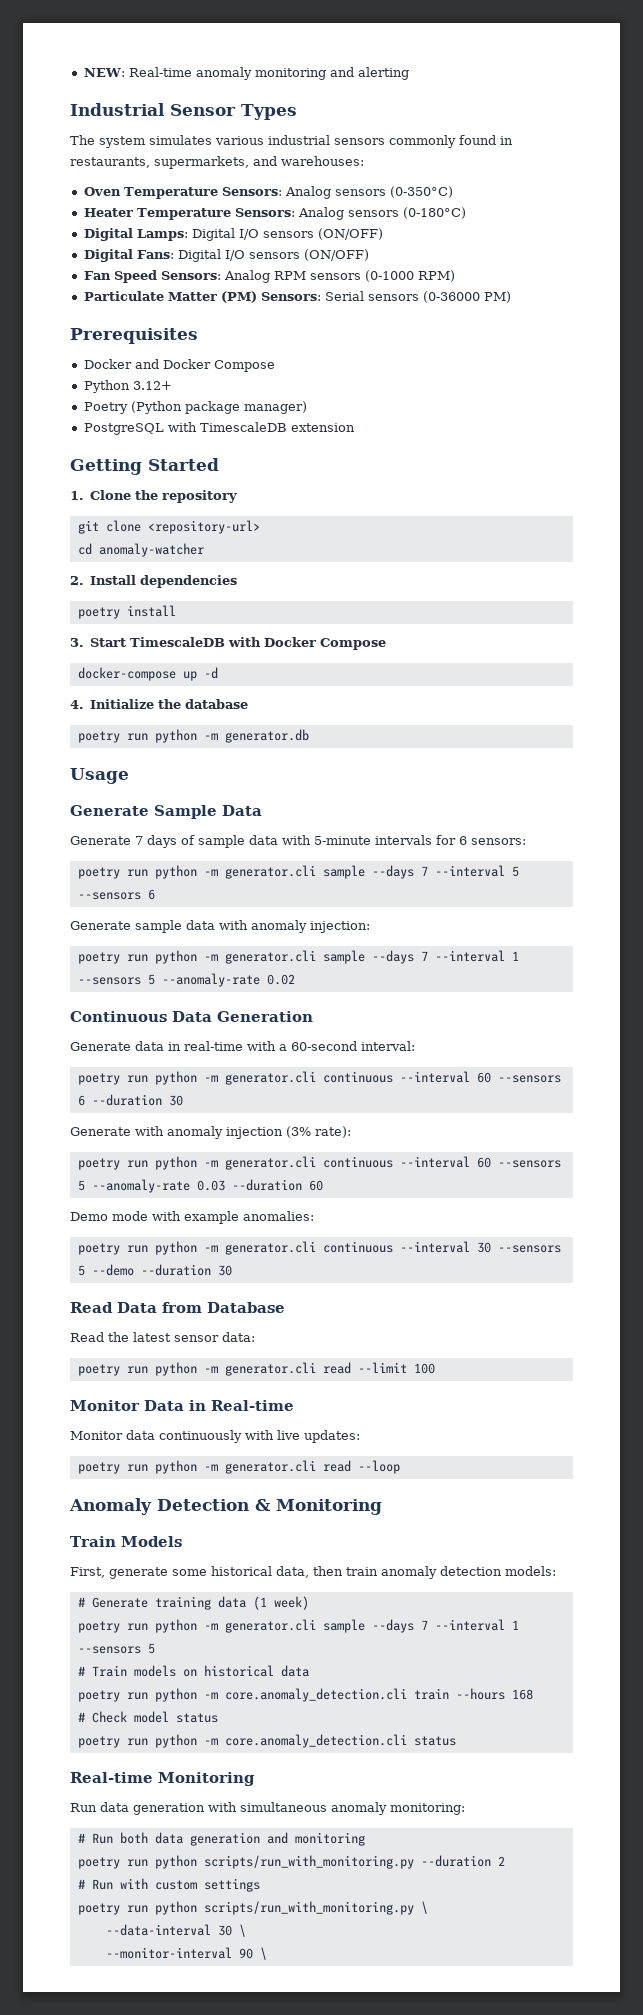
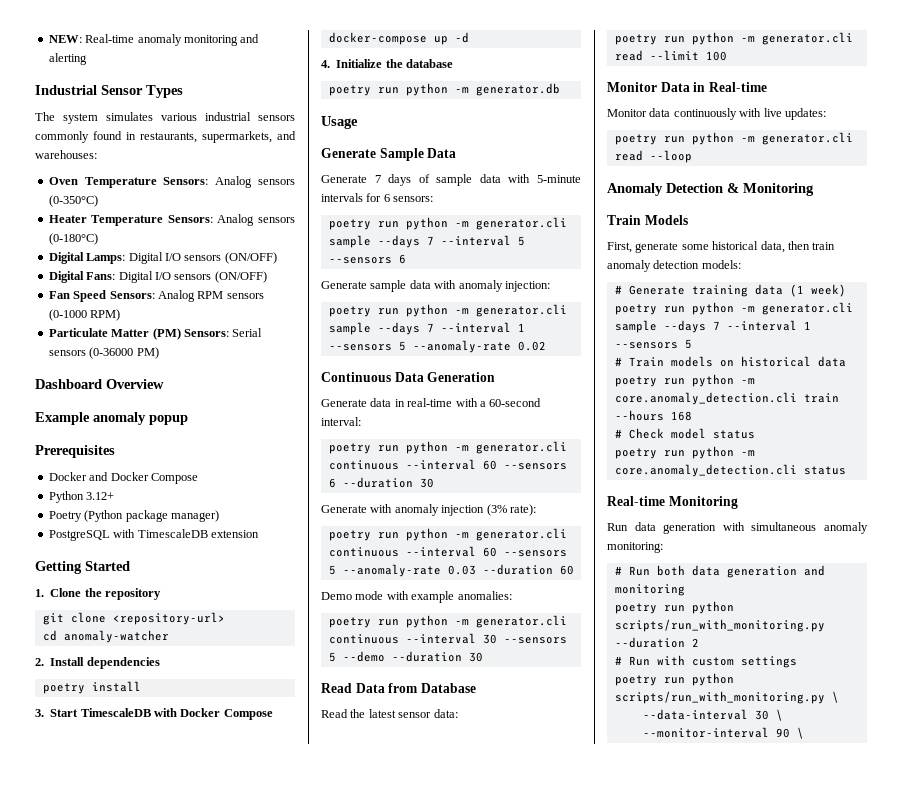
+ Dashboard Overview
+ Example anomaly popup

